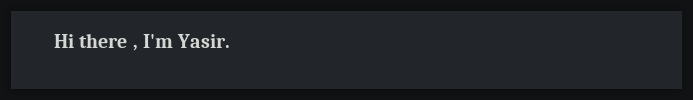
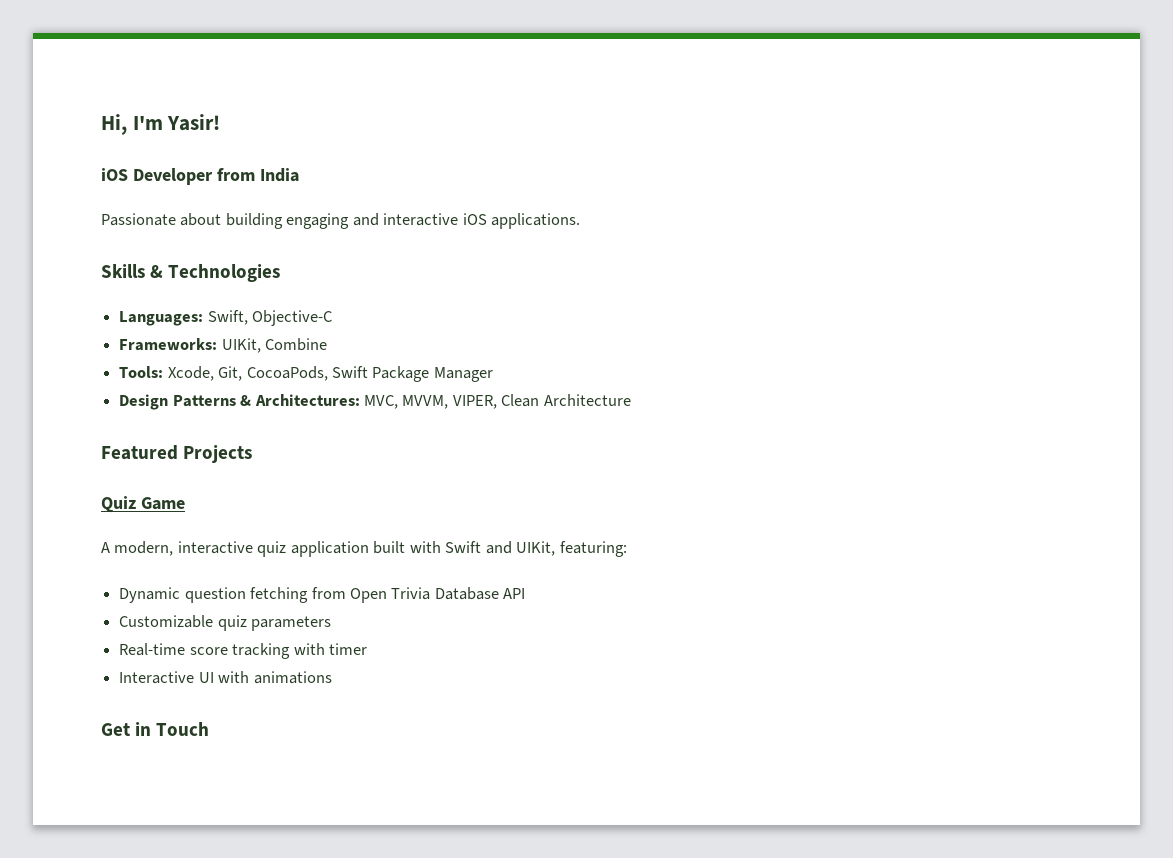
- Hi there , I'm Yasir.
+ Hi, I'm Yasir!
+ iOS Developer from India
+ Passionate about building engaging and interactive iOS applications.
+ Skills & Technologies
+ Languages: Swift, Objective-C
+ Frameworks: UIKit, Combine
+ Tools: Xcode, Git, CocoaPods, Swift Package Manager
+ Design Patterns & Architectures: MVC, MVVM, VIPER, Clean Architecture
+ Featured Projects
+ Quiz Game
+ A modern, interactive quiz application built with Swift and UIKit, featuring:
+ Dynamic question fetching from Open Trivia Database API
+ Customizable quiz parameters
+ Real-time score tracking with timer
+ Interactive UI with animations
+ Get in Touch

